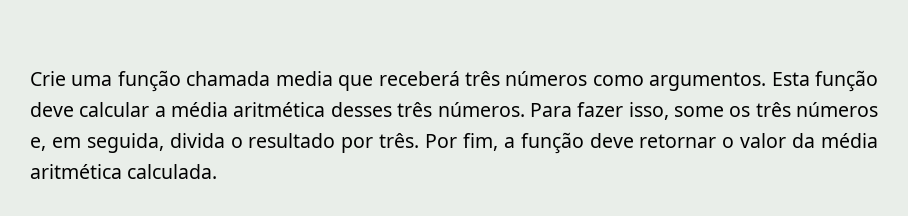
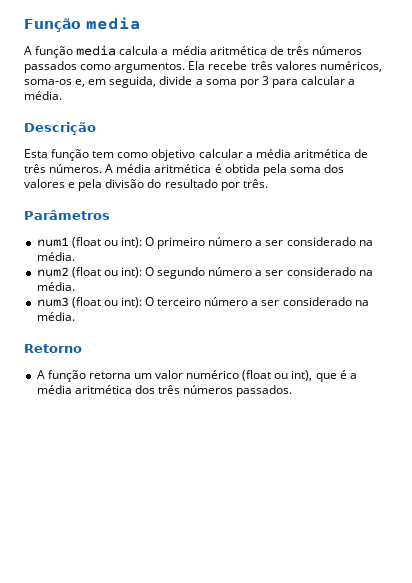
- Crie uma função chamada media que receberá três números como argumentos.
+ Função media
+ A função media calcula a média aritmética de três números passados como argumentos.
- Esta função deve calcular a média aritmética desses três números.
+ Ela recebe três valores numéricos, soma-os e, em seguida, divide a soma por 3 para calcular a média.
+ Descrição
+ Esta função tem como objetivo calcular a média aritmética de três números.
- Para fazer isso, some os três números e, em seguida, divida o resultado por três. Por fim, a função deve retornar o valor da média aritmética calculada.
+ A média aritmética é obtida pela soma dos valores e pela divisão do resultado por três.
+ Parâmetros
+ num1 (float ou int): O primeiro número a ser considerado na média.
+ num2 (float ou int): O segundo número a ser considerado na média.
+ num3 (float ou int): O terceiro número a ser considerado na média.
+ Retorno
+ A função retorna um valor numérico (float ou int), que é a média aritmética dos três números passados.

